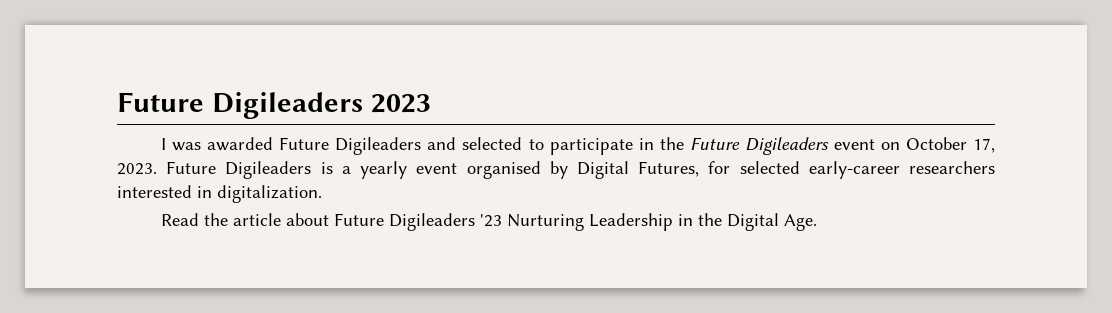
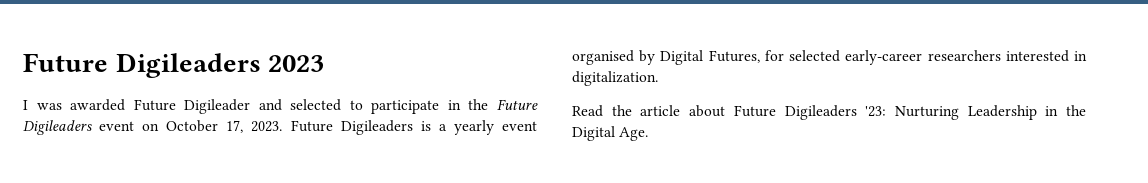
- I was awarded Future Digileaders and selected to participate in the Future Digileaders event on October 17, 2023.
+ I was awarded Future Digileader and selected to participate in the Future Digileaders event on October 17, 2023.
- Read the article about Future Digileaders '23 Nurturing Leadership in the Digital Age.
+ Read the article about Future Digileaders '23: Nurturing Leadership in the Digital Age.

